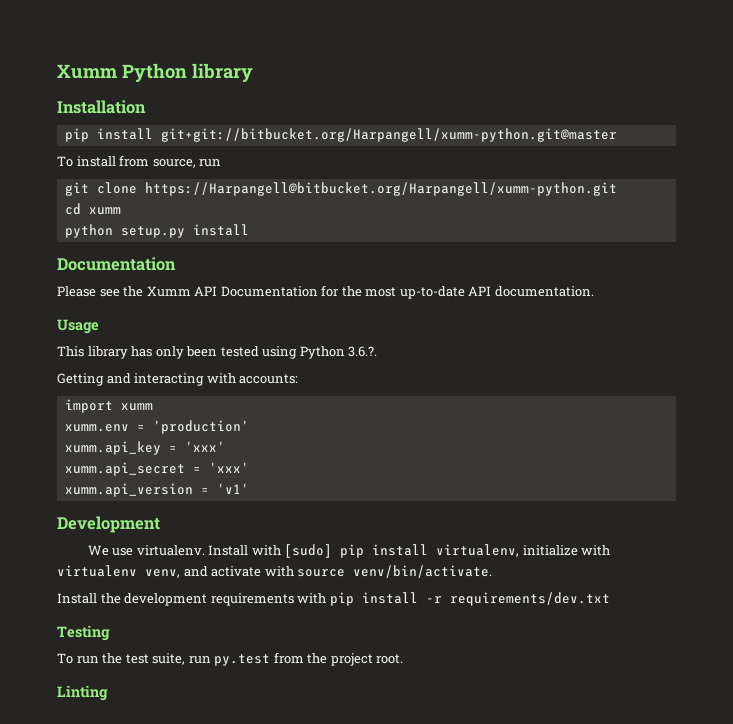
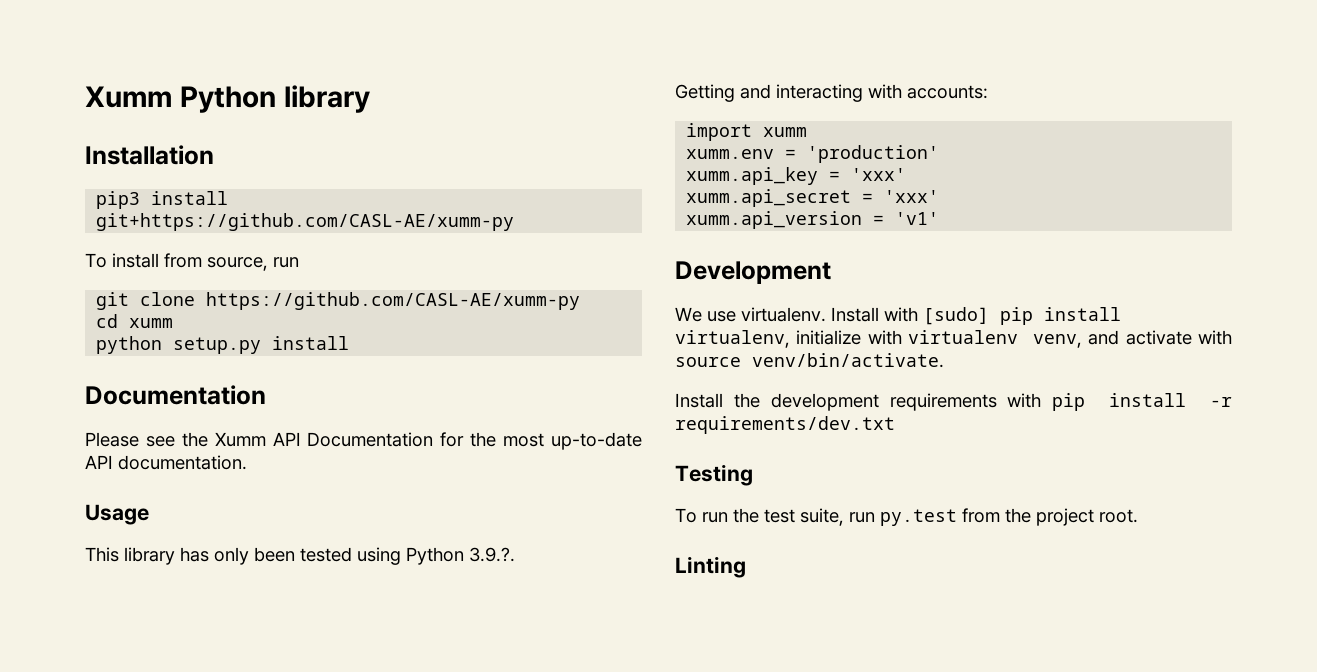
- pip install git+git://bitbucket.org/Harpangell/xumm-python.git@master
+ pip3 install git+https://github.com/CASL-AE/xumm-py
- git clone https://Harpangell@bitbucket.org/Harpangell/xumm-python.git
+ git clone https://github.com/CASL-AE/xumm-py
- This library has only been tested using Python 3.6.?.
+ This library has only been tested using Python 3.9.?.

